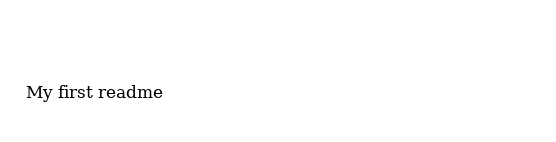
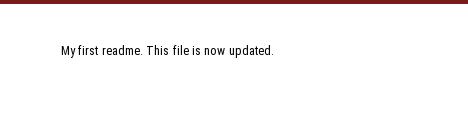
- My first readme
+ My first readme. This file is now updated.

